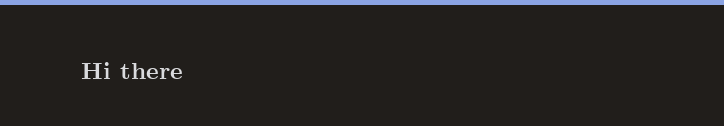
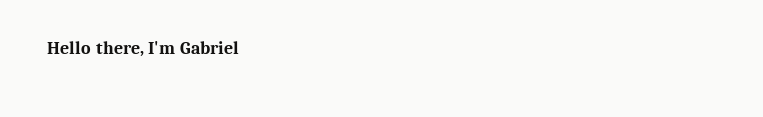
- Hi there
+ Hello there, I'm Gabriel

